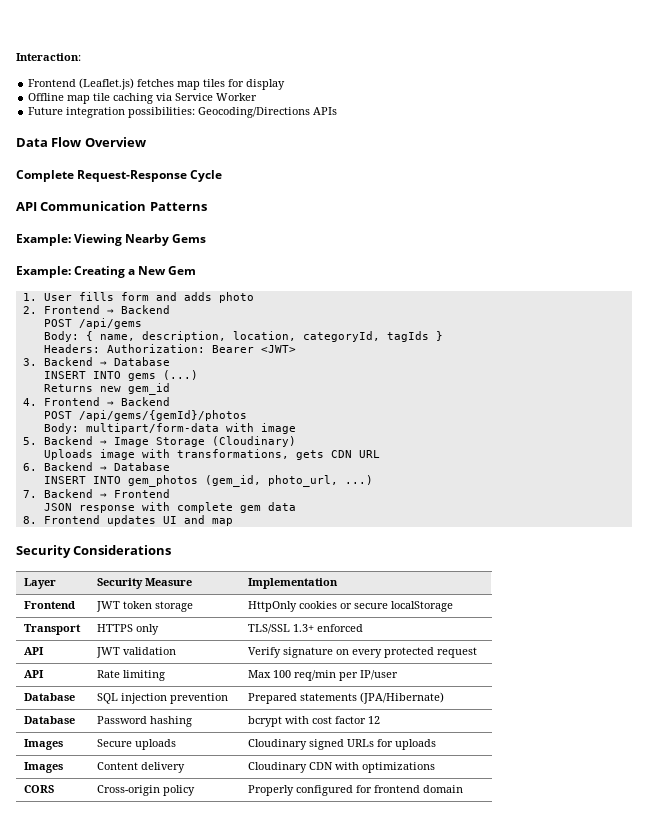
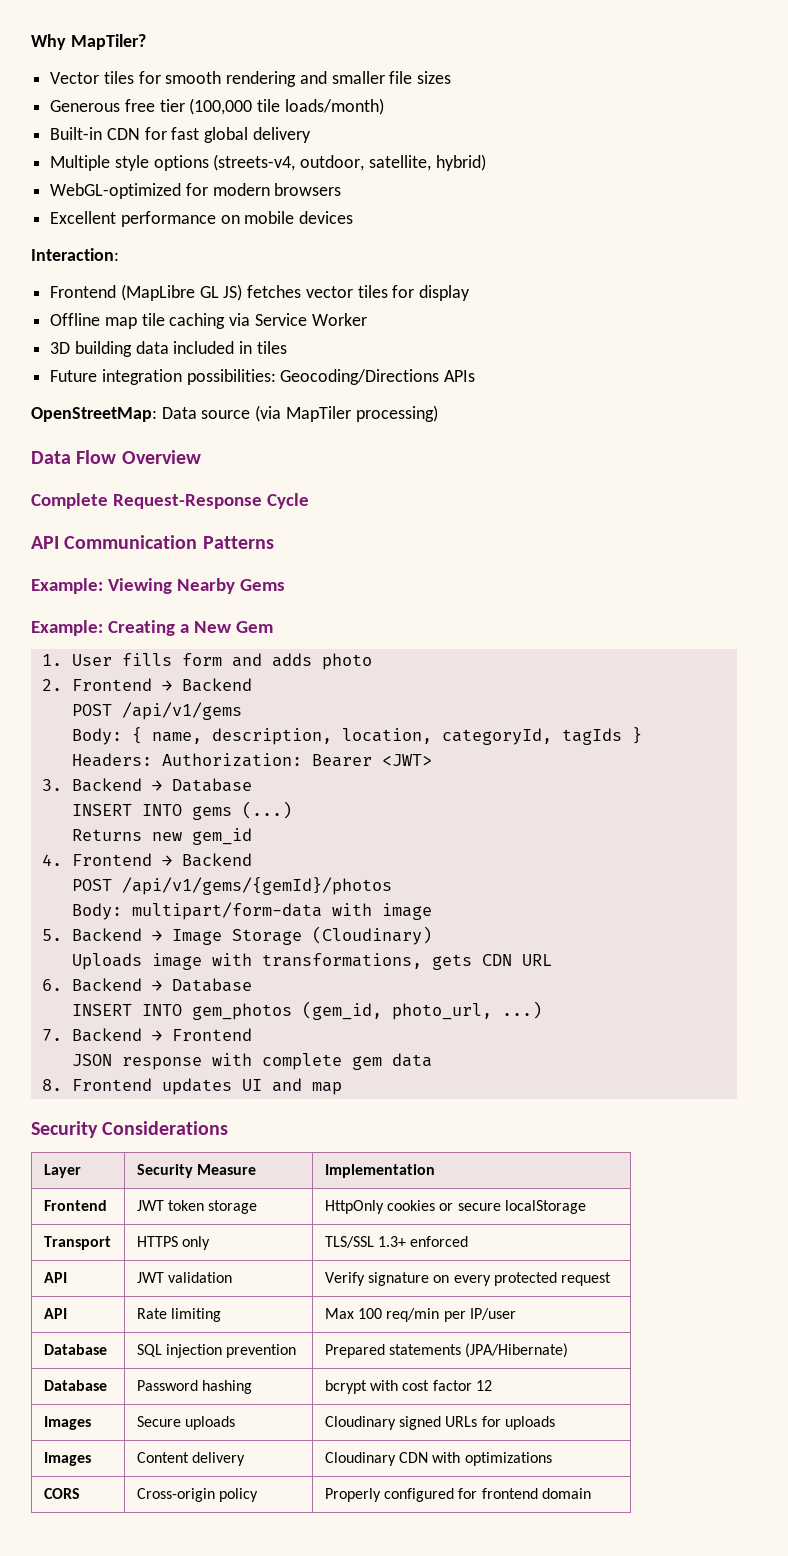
+ Why MapTiler?
+ Vector tiles for smooth rendering and smaller file sizes
+ Generous free tier (100,000 tile loads/month)
+ Built-in CDN for fast global delivery
+ Multiple style options (streets-v4, outdoor, satellite, hybrid)
+ WebGL-optimized for modern browsers
+ Excellent performance on mobile devices
  Interaction:
- Frontend (Leaflet.js) fetches map tiles for display
+ Frontend (MapLibre GL JS) fetches vector tiles for display
+ 3D building data included in tiles
+ OpenStreetMap: Data source (via MapTiler processing)
- POST /api/gems
+ POST /api/v1/gems
- POST /api/gems/{gemId}/photos
+ POST /api/v1/gems/{gemId}/photos

